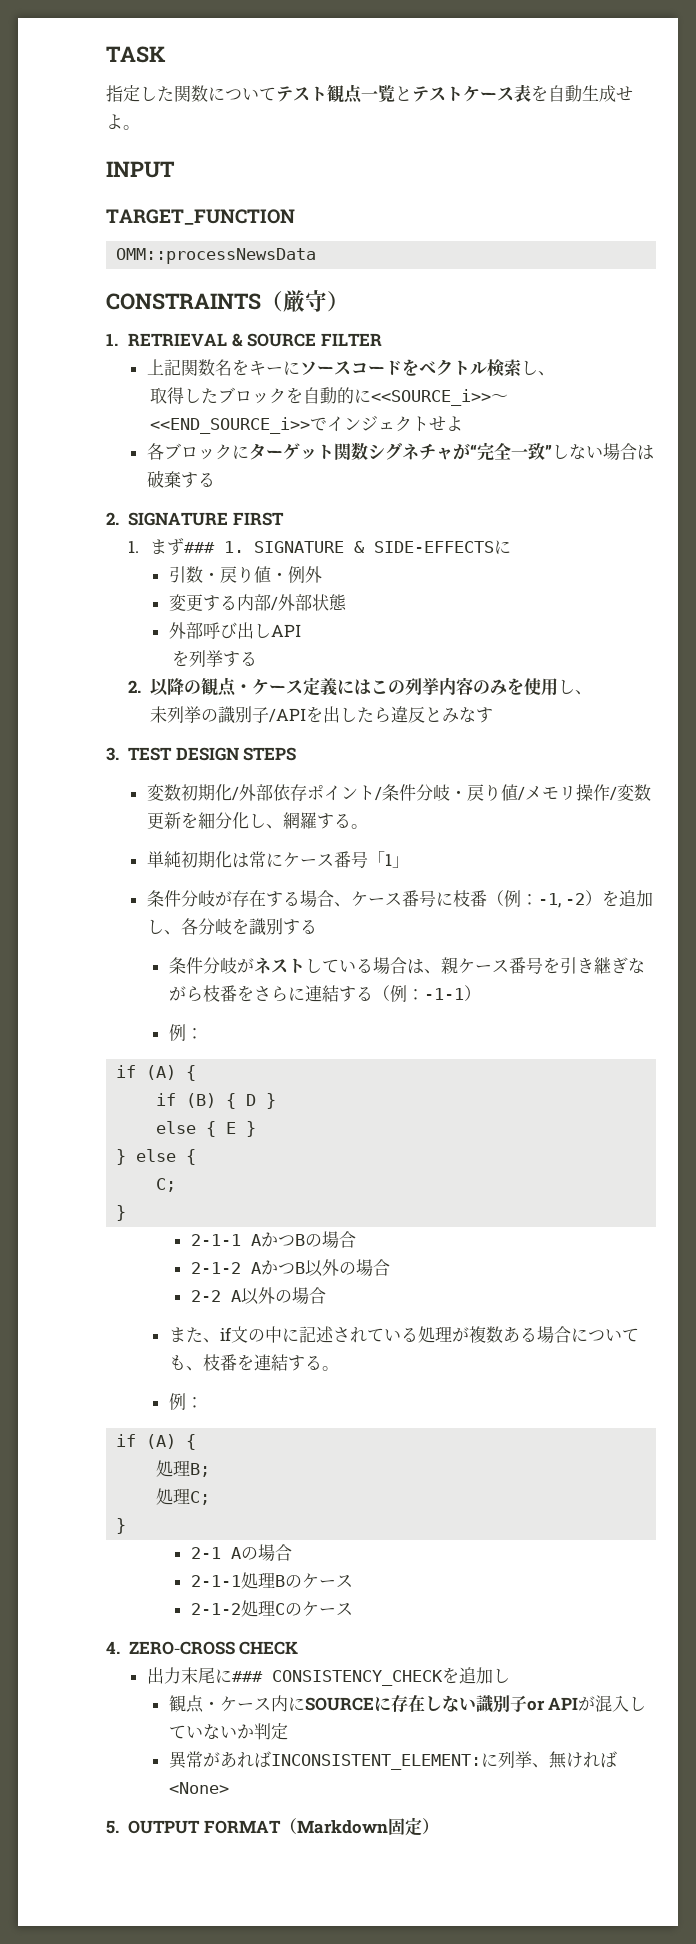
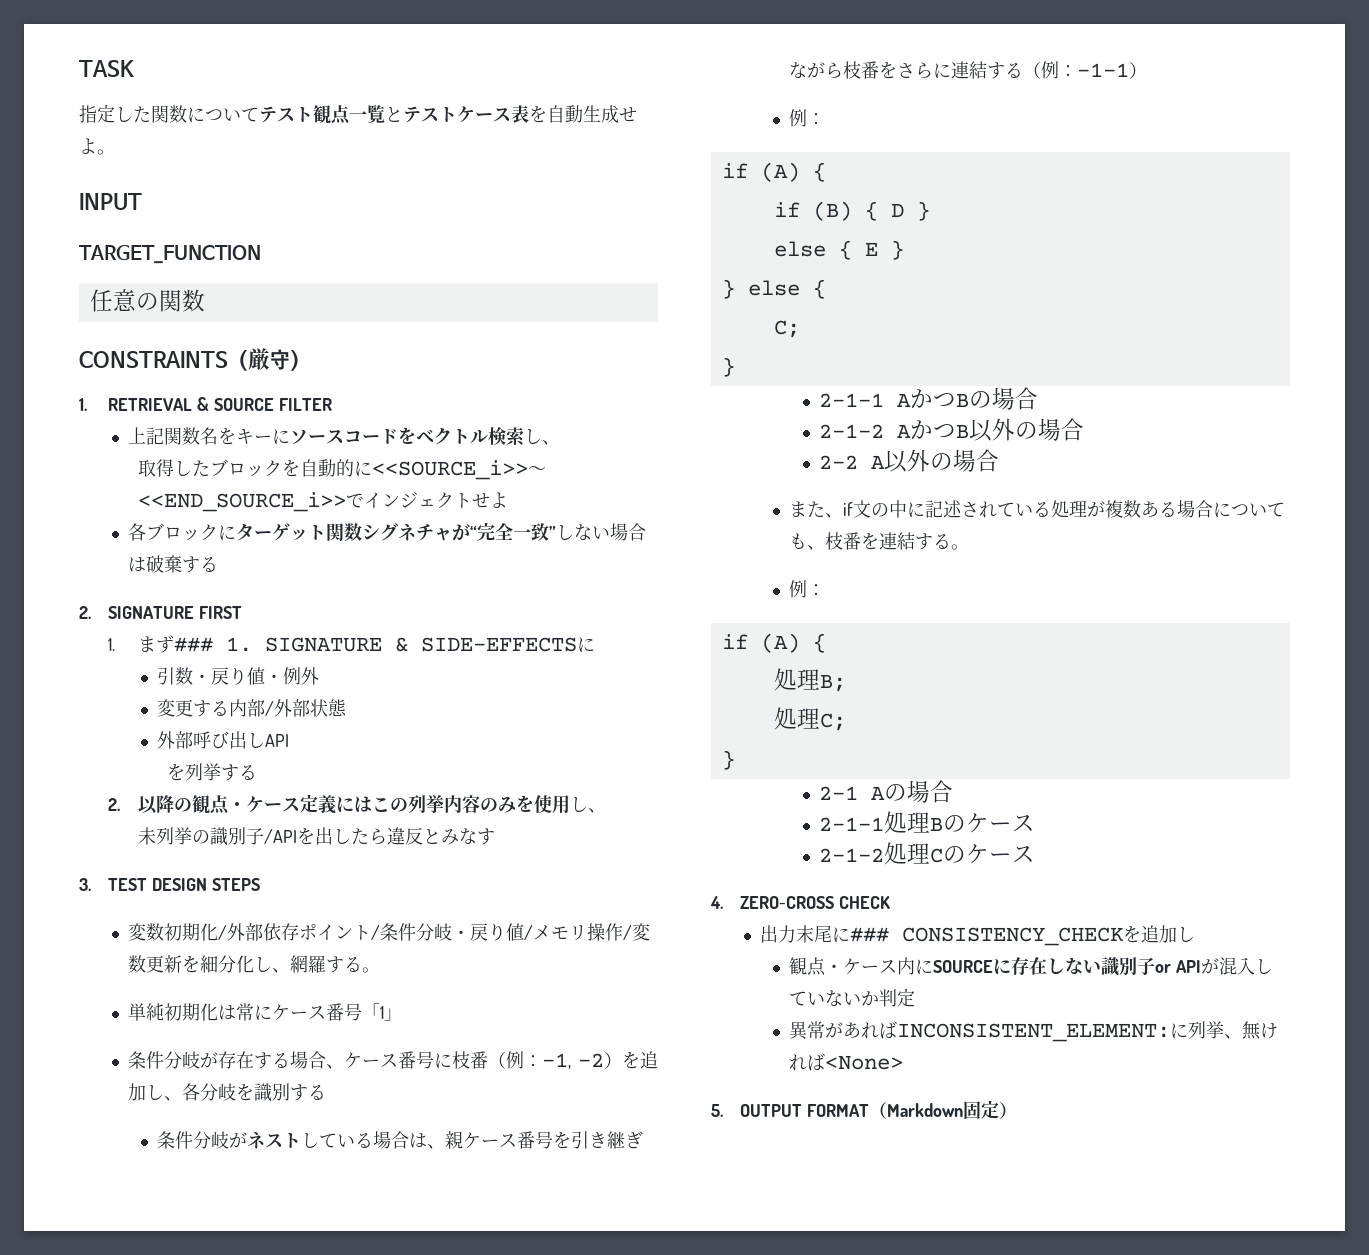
- OMM::processNewsData
+ 任意の関数

